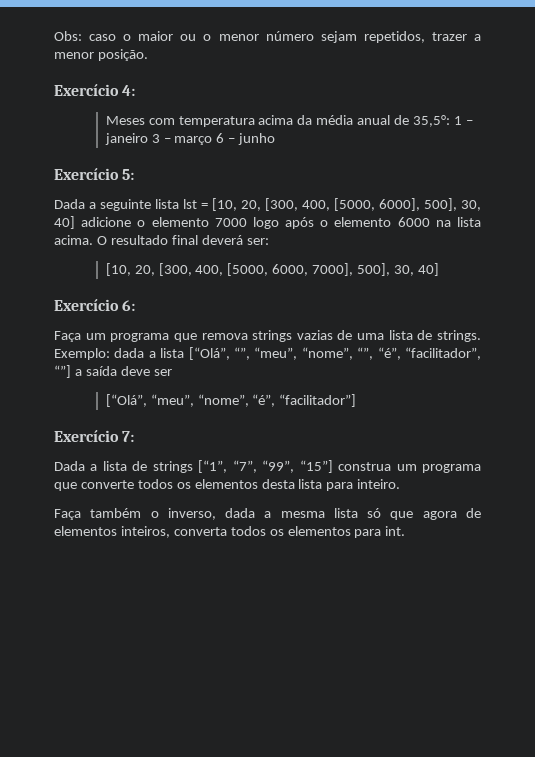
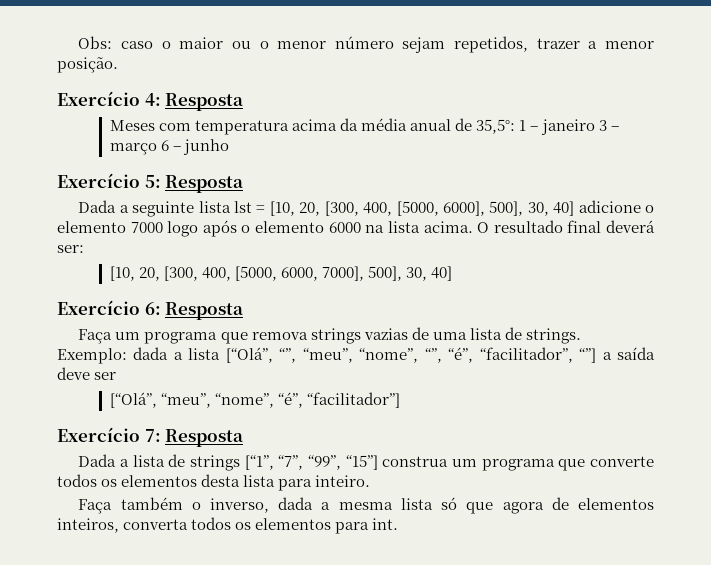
- Exercício 4:
+ Exercício 4: Resposta
- Exercício 5:
+ Exercício 5: Resposta
- Exercício 6:
+ Exercício 6: Resposta
- Exercício 7:
+ Exercício 7: Resposta

